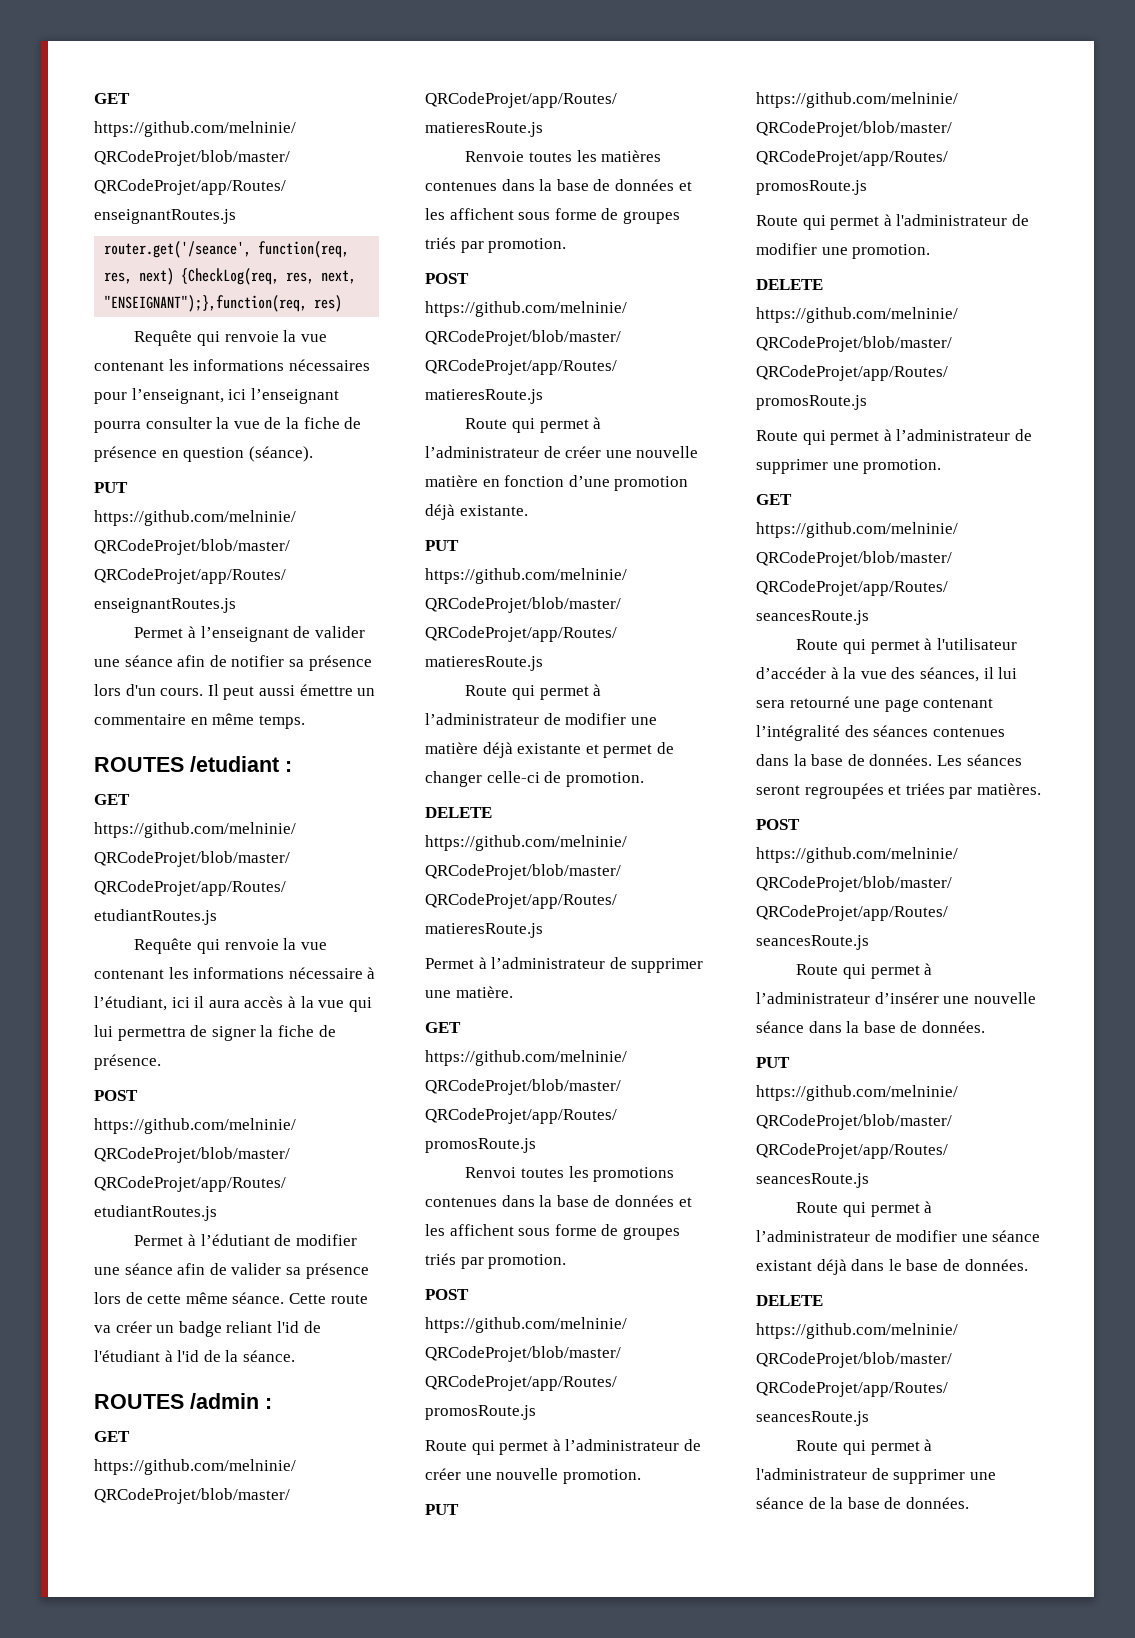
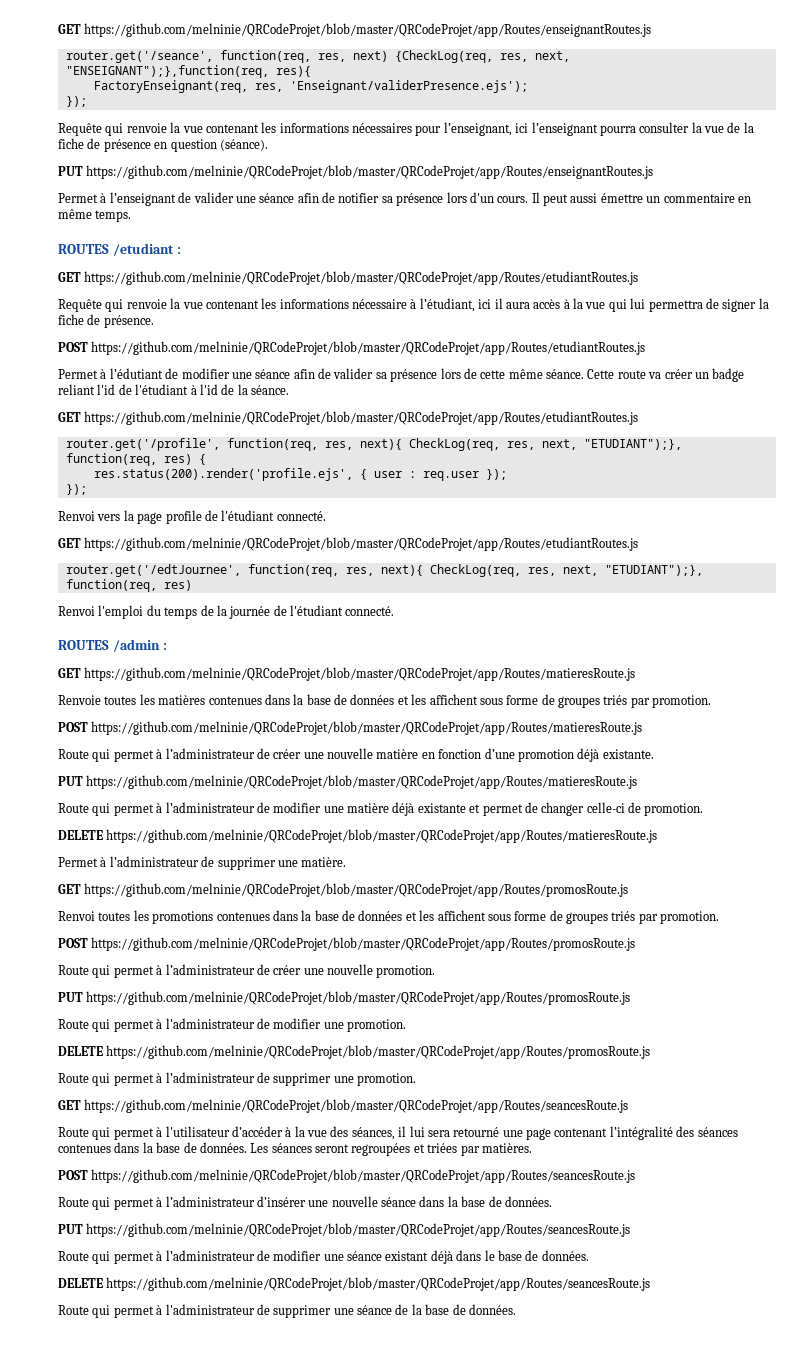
- router.get('/seance', function(req, res, next) {CheckLog(req, res, next, "ENSEIGNANT");},function(req, res)
+ router.get('/seance', function(req, res, next) {CheckLog(req, res, next, "ENSEIGNANT");},function(req, res){
+ FactoryEnseignant(req, res, 'Enseignant/validerPresence.ejs');
+ });
  Cette route va créer un badge reliant l'id de l'étudiant à l'id de la séance.
+ GET https://github.com/melninie/QRCodeProjet/blob/master/QRCodeProjet/app/Routes/etudiantRoutes.js
+ router.get('/profile', function(req, res, next){ CheckLog(req, res, next, "ETUDIANT");}, function(req, res) {
+ res.status(200).render('profile.ejs', { user : req.user });
+ });
+ Renvoi vers la page profile de l'étudiant connecté.
+ GET https://github.com/melninie/QRCodeProjet/blob/master/QRCodeProjet/app/Routes/etudiantRoutes.js
+ router.get('/edtJournee', function(req, res, next){ CheckLog(req, res, next, "ETUDIANT");}, function(req, res)
+ Renvoi l'emploi du temps de la journée de l'étudiant connecté.

